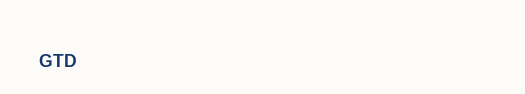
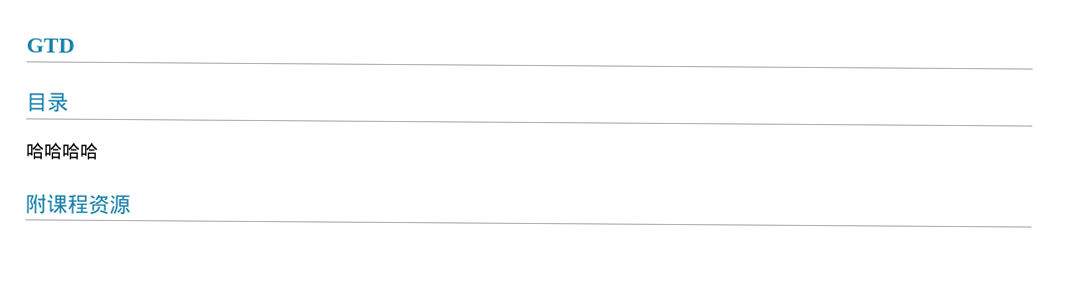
+ 目录
+ 哈哈哈哈
+ 附课程资源

